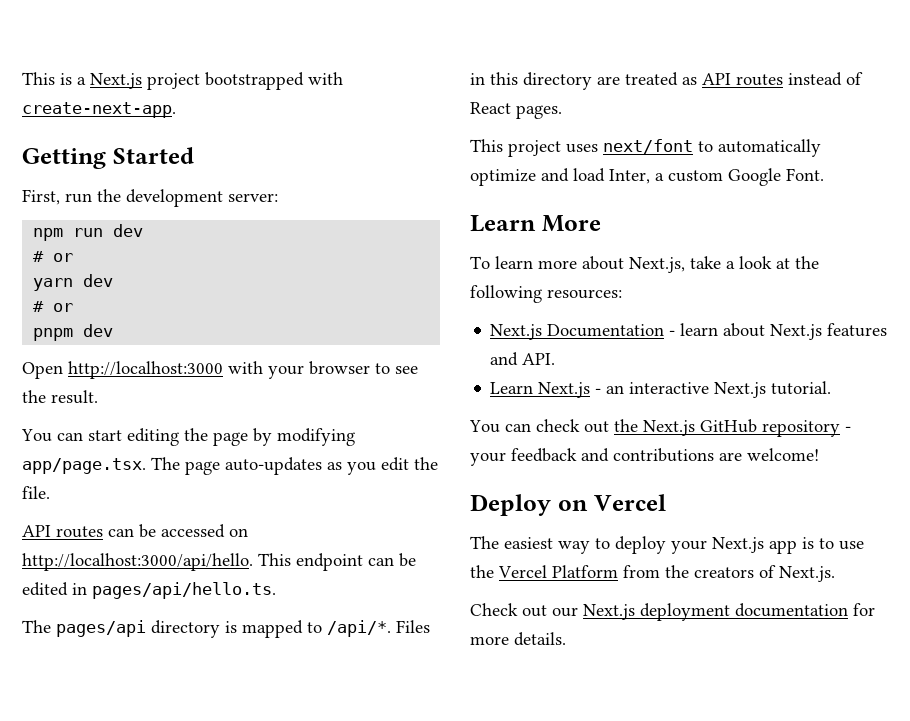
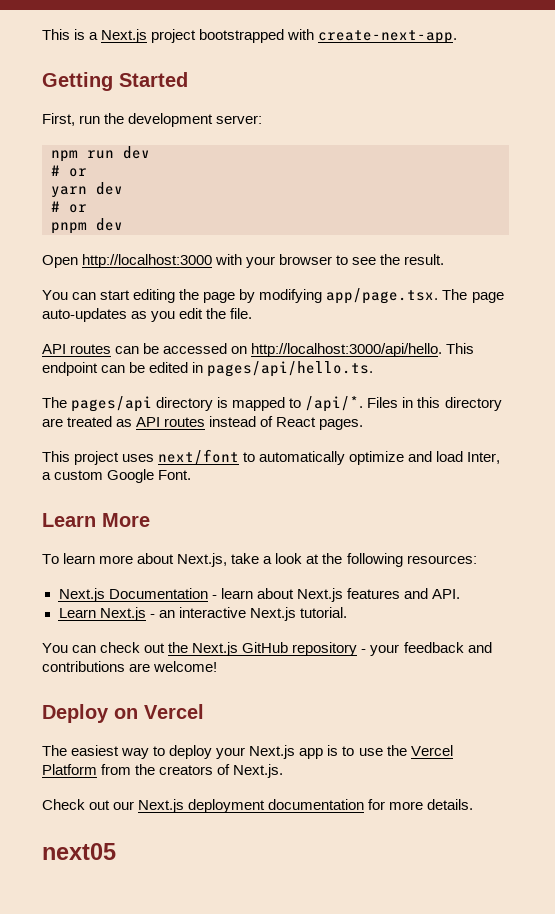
+ next05

